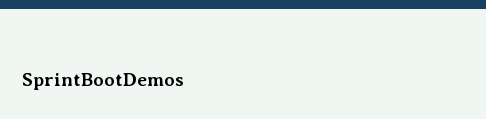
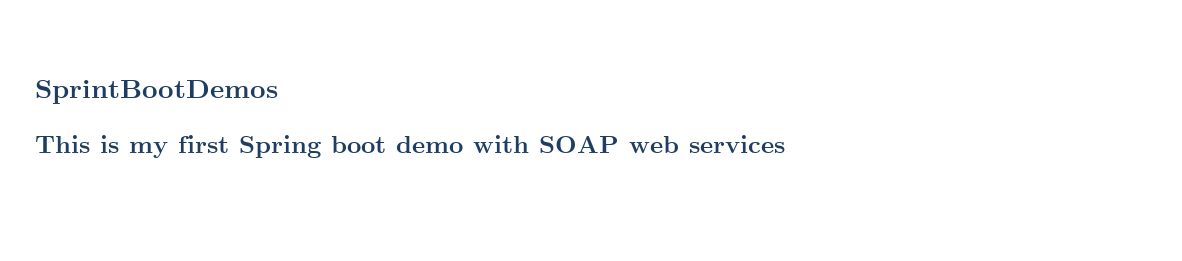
+ This is my first Spring boot demo with SOAP web services

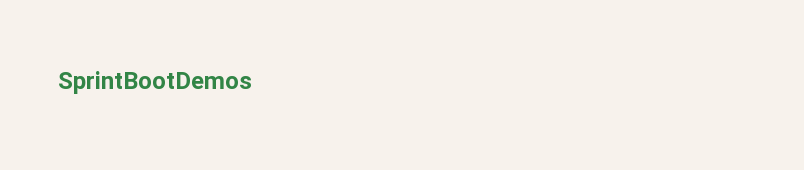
- This is my first Spring boot demo with SOAP web services

